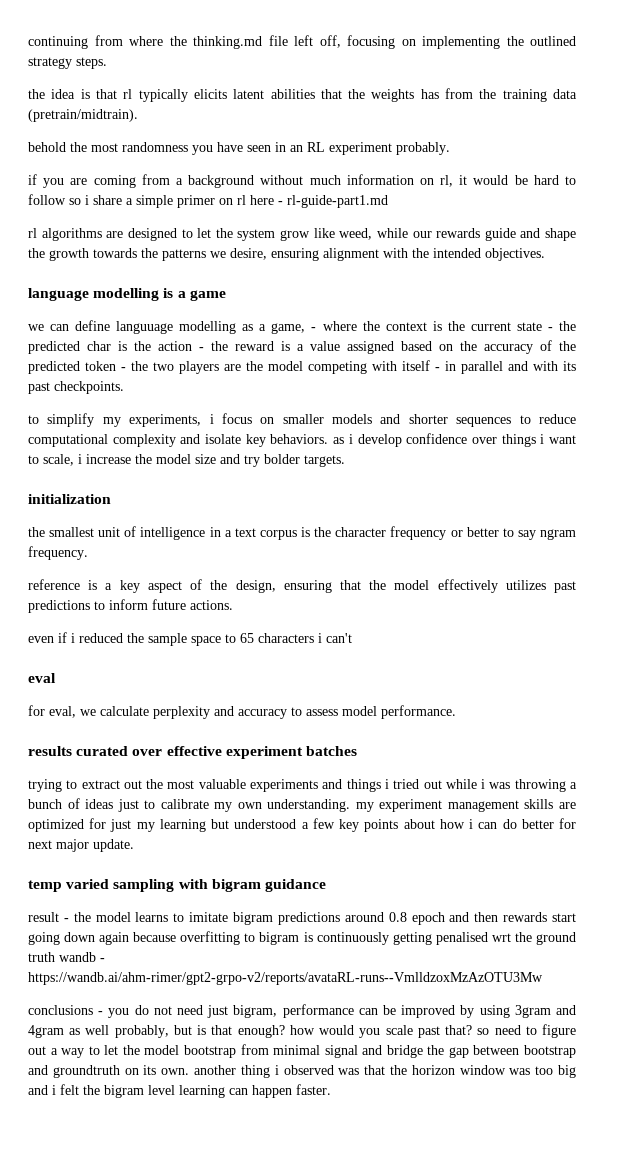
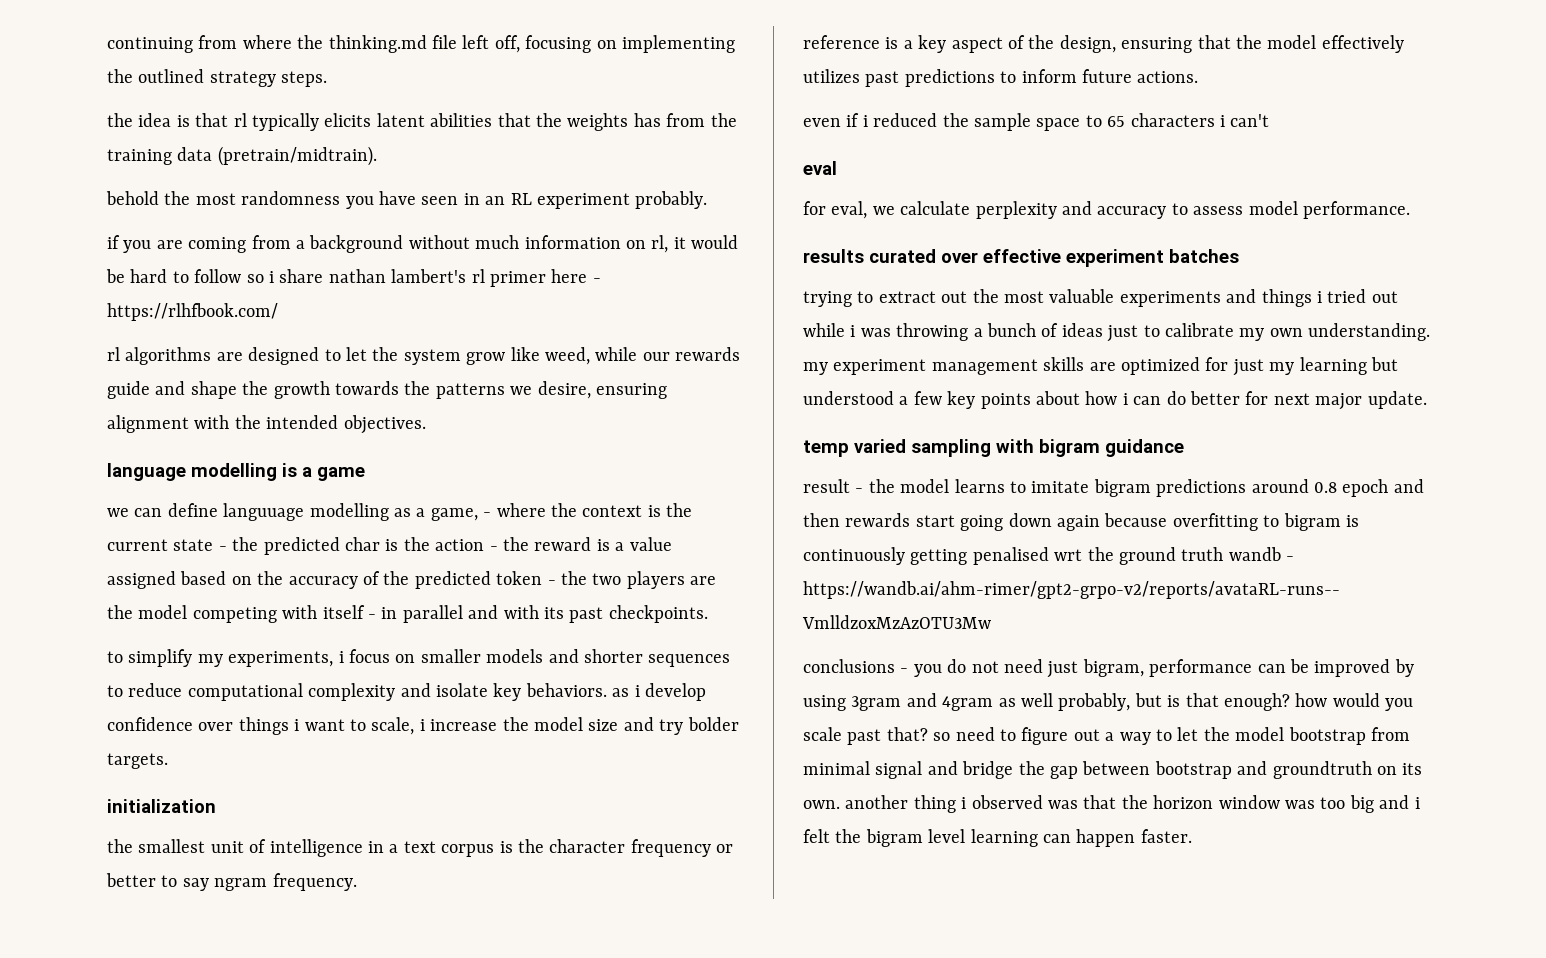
- if you are coming from a background without much information on rl, it would be hard to follow so i share a simple primer on rl here - rl-guide-part1.md
+ if you are coming from a background without much information on rl, it would be hard to follow so i share nathan lambert's rl primer here - https://rlhfbook.com/

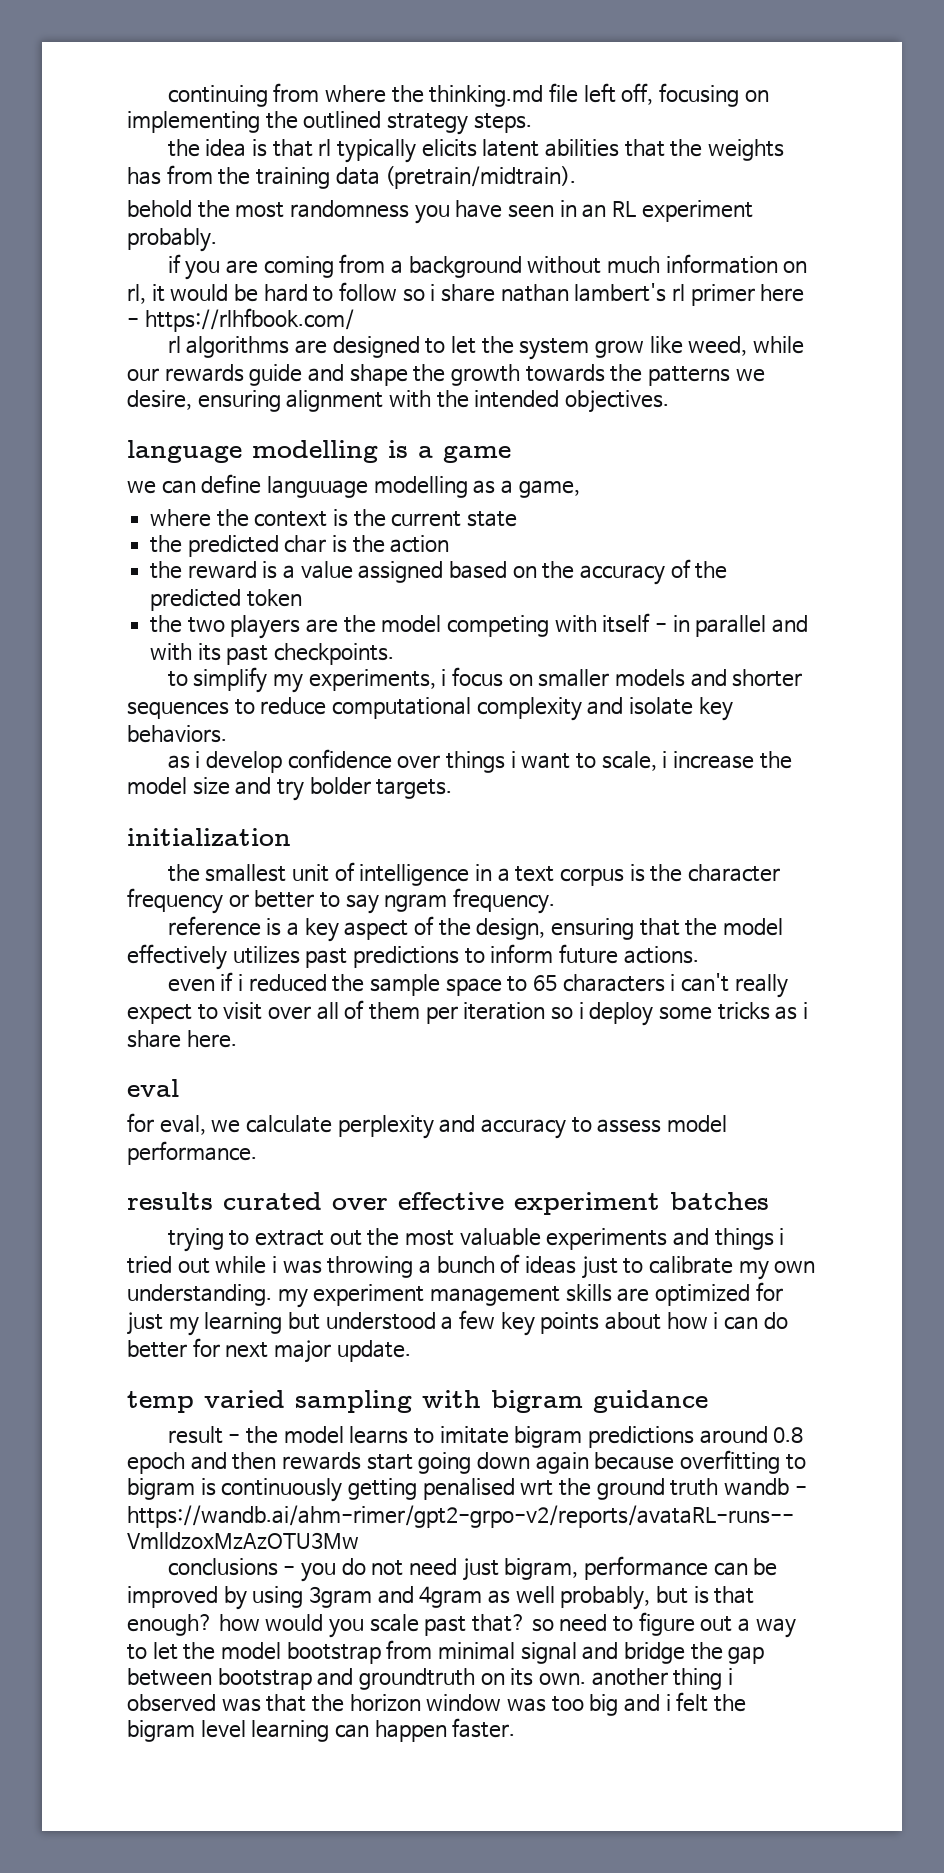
- we can define languuage modelling as a game, - where the context is the current state - the predicted char is the action - the reward is a value assigned based on the accuracy of the predicted token - the two players are the model competing with itself - in parallel and with its past checkpoints.
+ we can define languuage modelling as a game,
+ where the context is the current state
+ the predicted char is the action
+ the reward is a value assigned based on the accuracy of the predicted token
+ the two players are the model competing with itself - in parallel and with its past checkpoints.
- to simplify my experiments, i focus on smaller models and shorter sequences to reduce computational complexity and isolate key behaviors. as i develop confidence over things i want to scale, i increase the model size and try bolder targets.
+ to simplify my experiments, i focus on smaller models and shorter sequences to reduce computational complexity and isolate key behaviors.
+ as i develop confidence over things i want to scale, i increase the model size and try bolder targets.
- even if i reduced the sample space to 65 characters i can't
+ even if i reduced the sample space to 65 characters i can't really expect to visit over all of them per iteration so i deploy some tricks as i share here.

